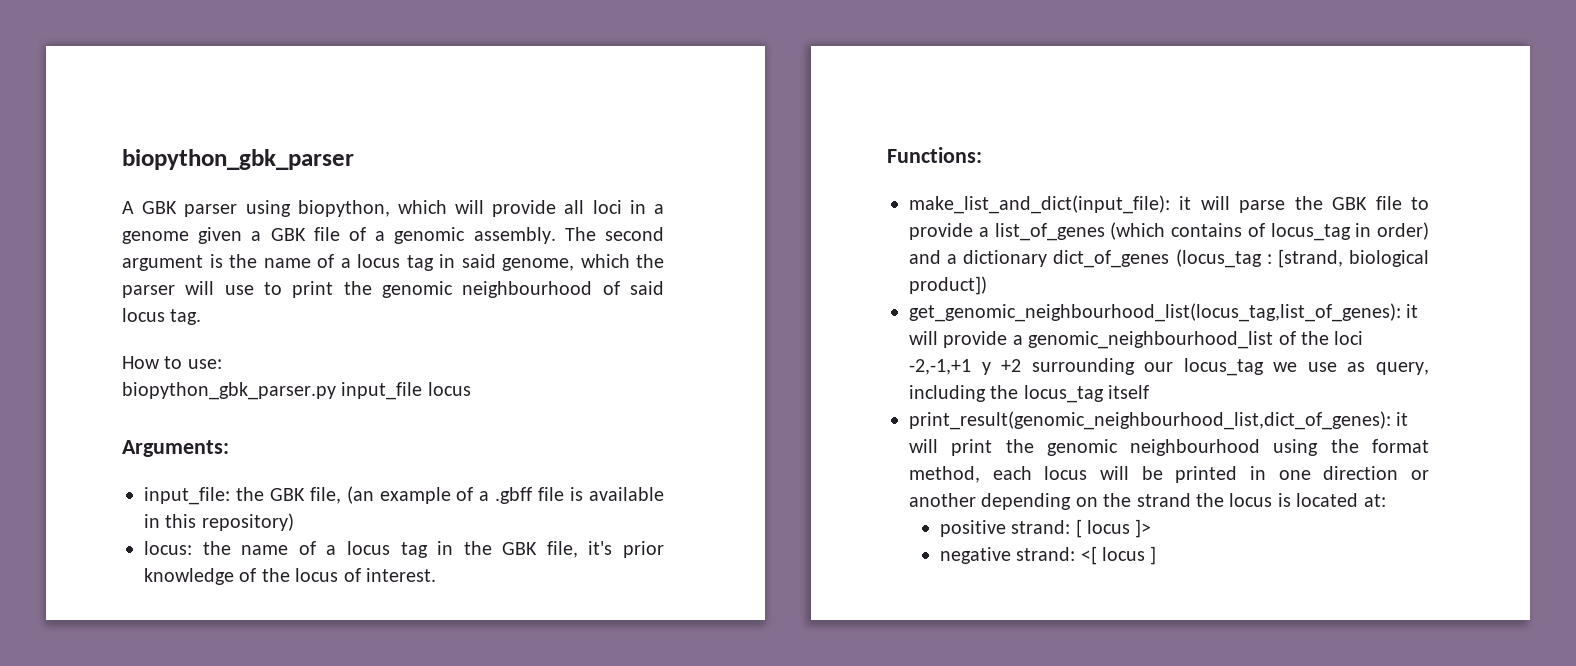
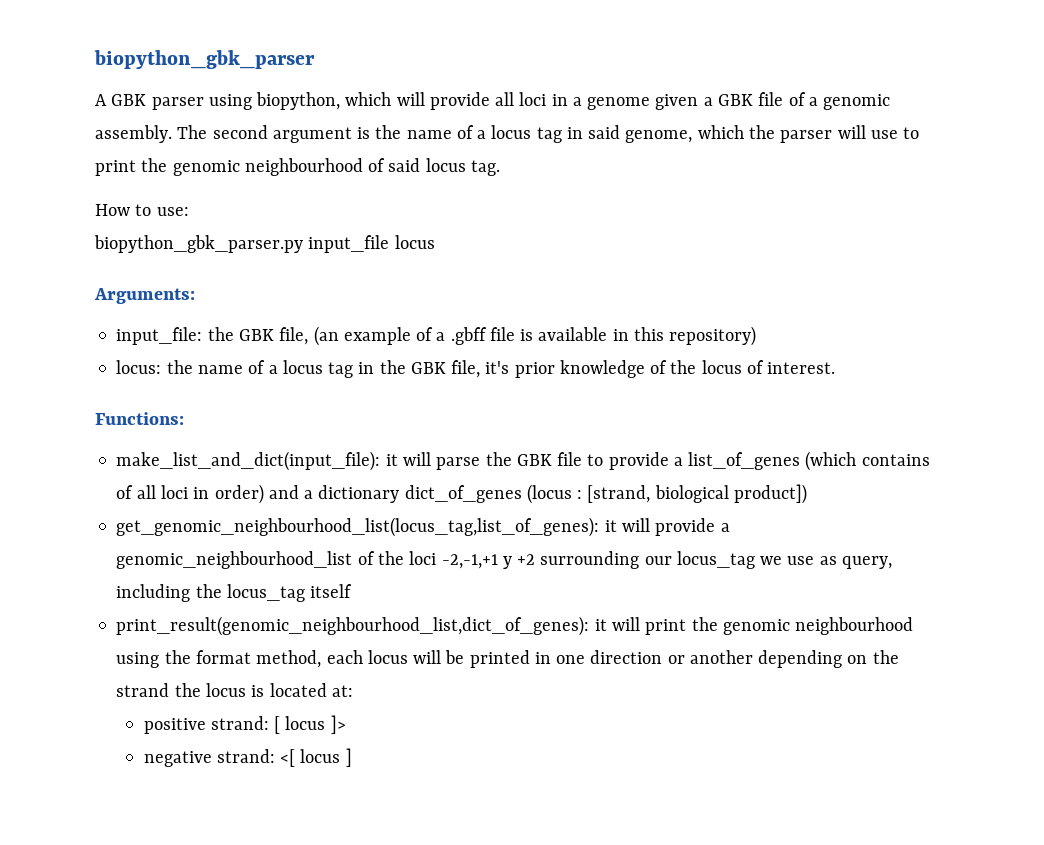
- make_list_and_dict(input_file): it will parse the GBK file to provide a list_of_genes (which contains of locus_tag in order) and a dictionary dict_of_genes (locus_tag : [strand, biological product])
+ make_list_and_dict(input_file): it will parse the GBK file to provide a list_of_genes (which contains of all loci in order) and a dictionary dict_of_genes (locus : [strand, biological product])

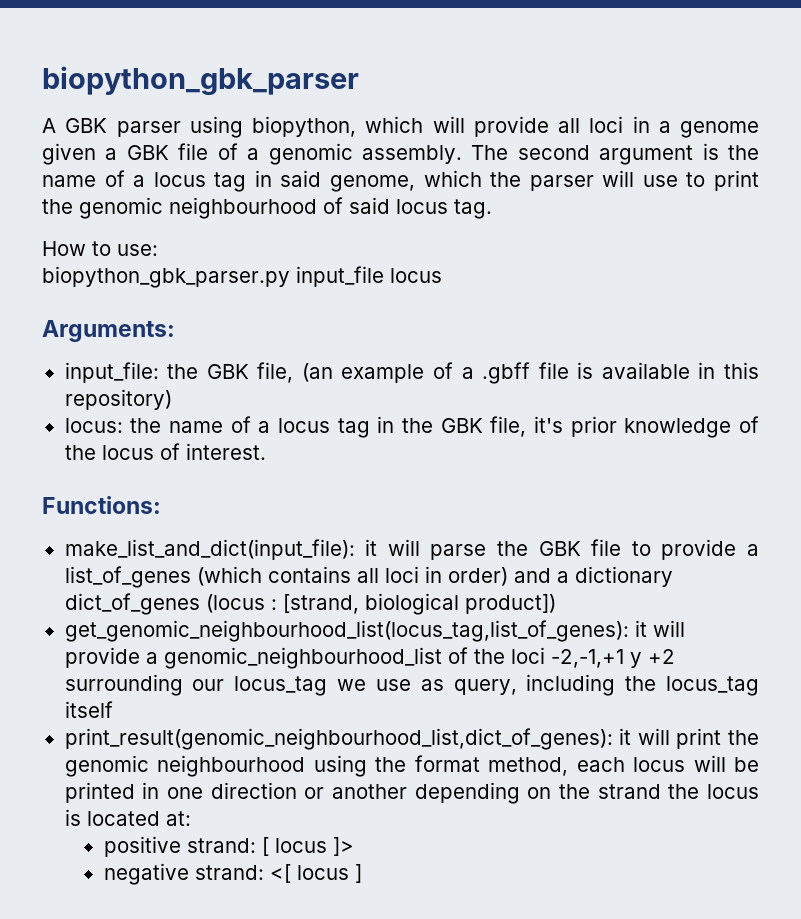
- make_list_and_dict(input_file): it will parse the GBK file to provide a list_of_genes (which contains of all loci in order) and a dictionary dict_of_genes (locus : [strand, biological product])
+ make_list_and_dict(input_file): it will parse the GBK file to provide a list_of_genes (which contains all loci in order) and a dictionary dict_of_genes (locus : [strand, biological product])

